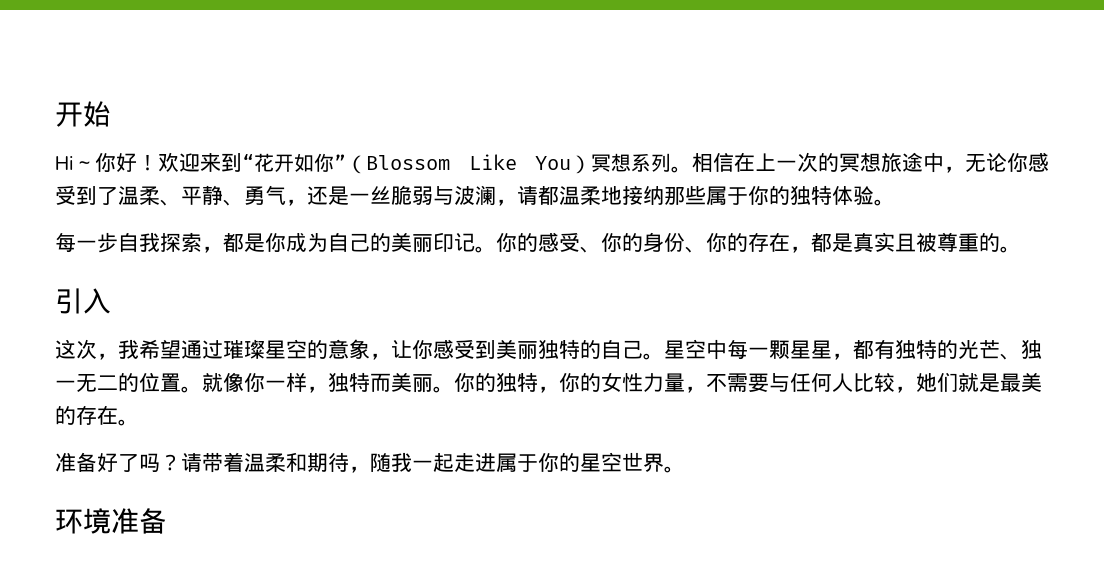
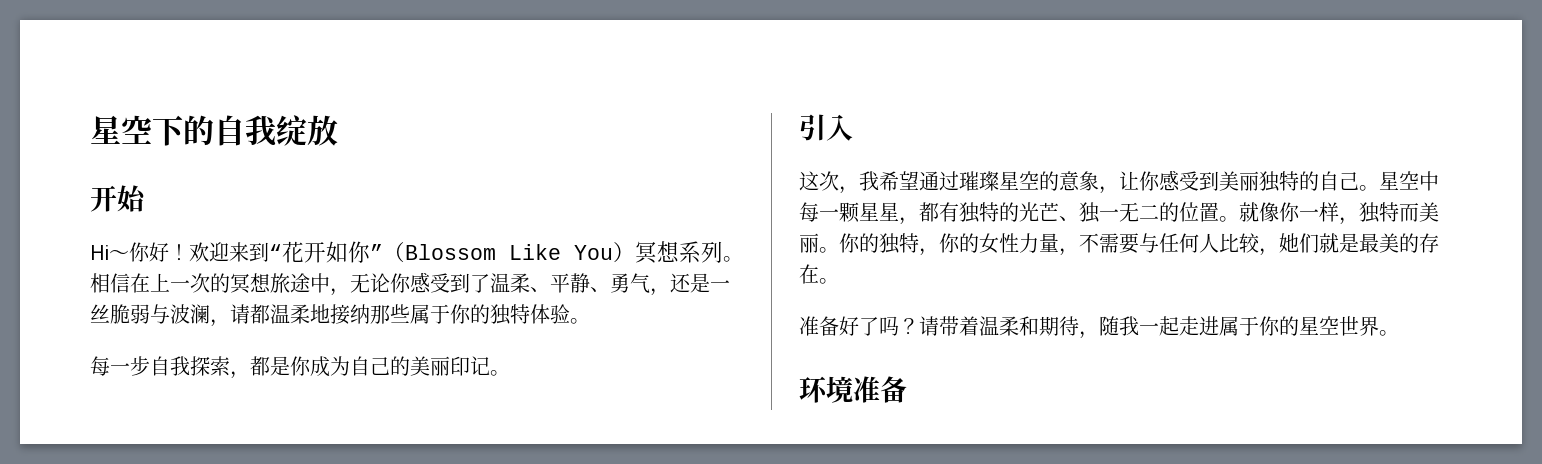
+ 星空下的自我绽放
- 你的感受、你的身份、你的存在，都是真实且被尊重的。

